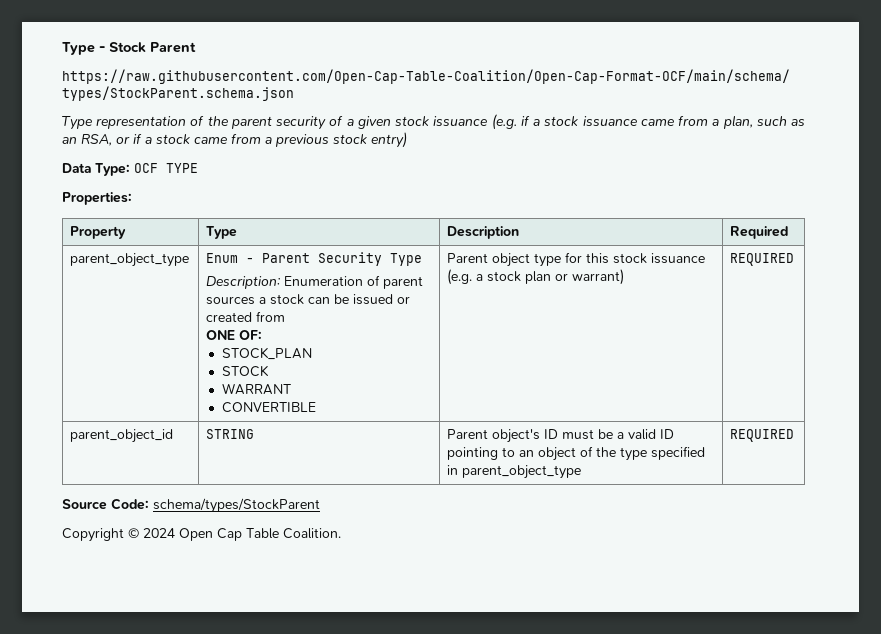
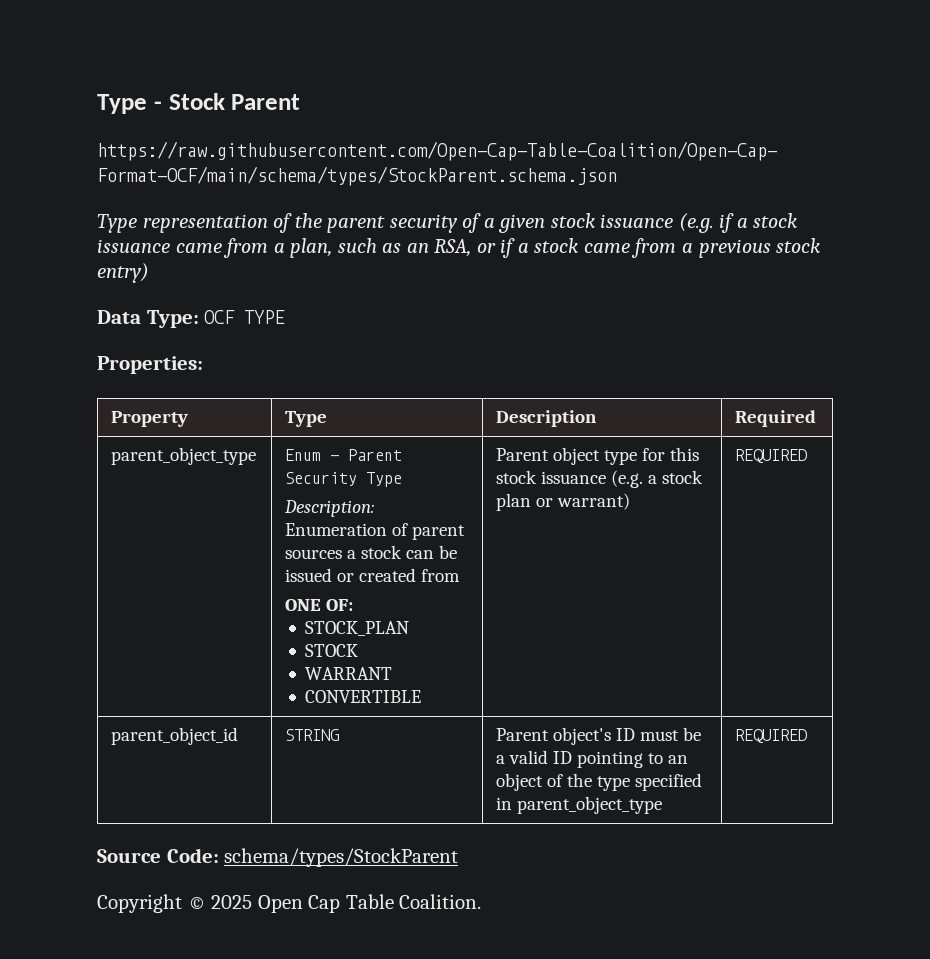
- Copyright © 2024 Open Cap Table Coalition.
+ Copyright © 2025 Open Cap Table Coalition.

